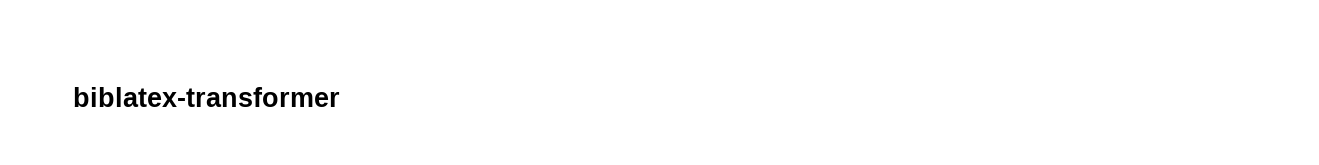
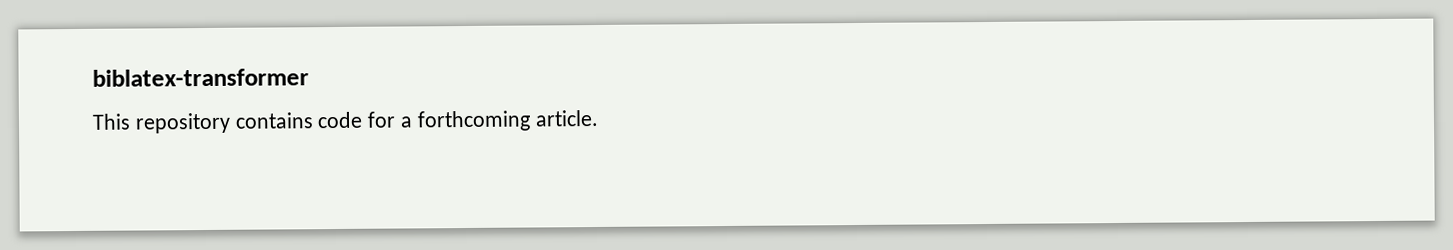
+ This repository contains code for a forthcoming article.

